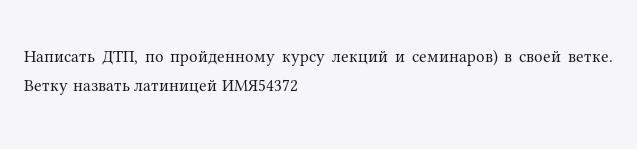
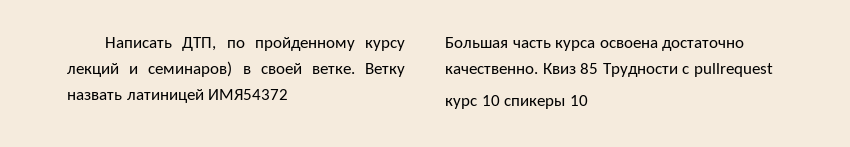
+ Большая часть курса освоена достаточно качественно. Квиз 85 Трудности с pullrequest
+ курс 10 спикеры 10

